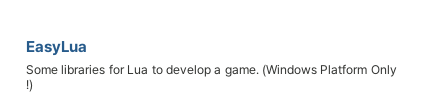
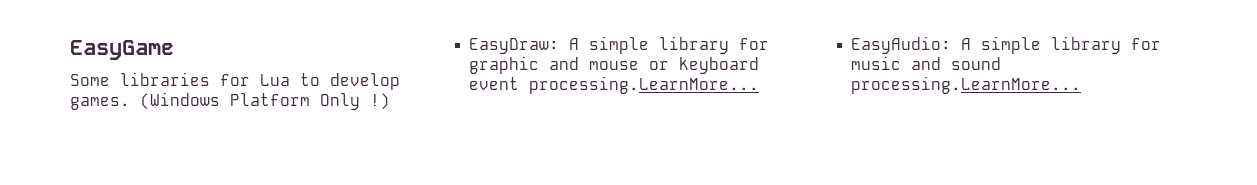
- EasyLua
+ EasyGame
- Some libraries for Lua to develop a game.
+ Some libraries for Lua to develop games.
+ EasyDraw: A simple library for graphic and mouse or keyboard event processing.LearnMore...
+ EasyAudio: A simple library for music and sound processing.LearnMore...

